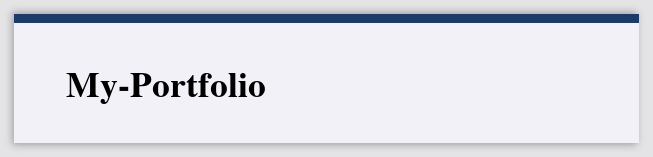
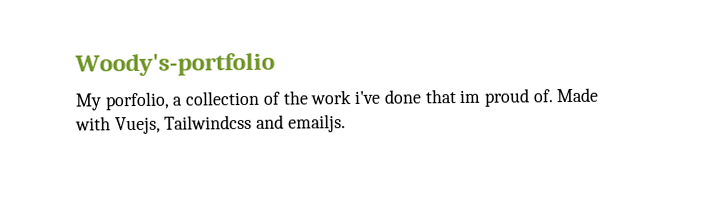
- My-Portfolio
+ Woody's-portfolio
+ My porfolio, a collection of the work i've done that im proud of. Made with Vuejs, Tailwindcss and emailjs.

